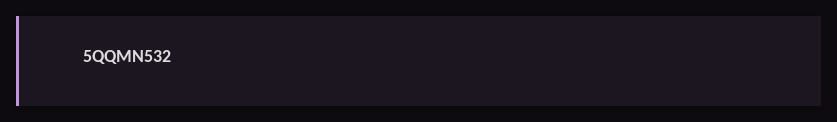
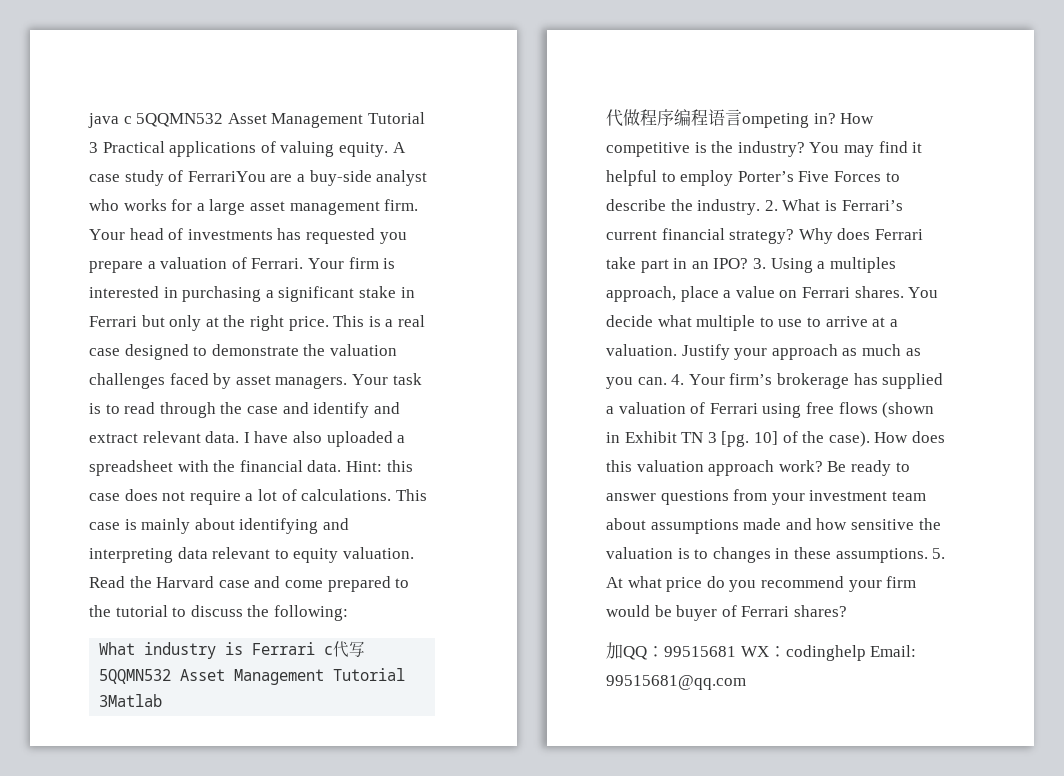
- 5QQMN532
+ java c 5QQMN532 Asset Management Tutorial 3 Practical applications of valuing equity. A case study of FerrariYou are a buy-side analyst who works for a large asset management firm. Your head of investments has requested you prepare a valuation of Ferrari. Your firm is interested in purchasing a significant stake in Ferrari but only at the right price. This is a real case designed to demonstrate the valuation challenges faced by asset managers. Your task is to read through the case and identify and extract relevant data. I have also uploaded a spreadsheet with the financial data. Hint: this case does not require a lot of calculations. This case is mainly about identifying and interpreting data relevant to equity valuation. Read the Harvard case and come prepared to the tutorial to discuss the following:
+ What industry is Ferrari c代写5QQMN532 Asset Management Tutorial 3Matlab
+ 代做程序编程语言ompeting in? How competitive is the industry? You may find it helpful to employ Porter’s Five Forces to describe the industry. 2. What is Ferrari’s current financial strategy? Why does Ferrari take part in an IPO? 3. Using a multiples approach, place a value on Ferrari shares. You decide what multiple to use to arrive at a valuation. Justify your approach as much as you can. 4. Your firm’s brokerage has supplied a valuation of Ferrari using free flows (shown in Exhibit TN 3 [pg. 10] of the case). How does this valuation approach work? Be ready to answer questions from your investment team about assumptions made and how sensitive the valuation is to changes in these assumptions. 5. At what price do you recommend your firm would be buyer of Ferrari shares?
+ 加QQ：99515681 WX：codinghelp Email: 99515681@qq.com

